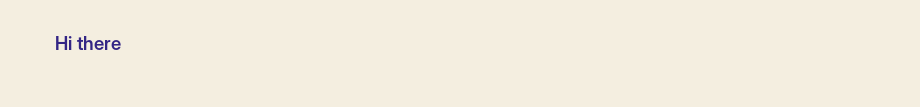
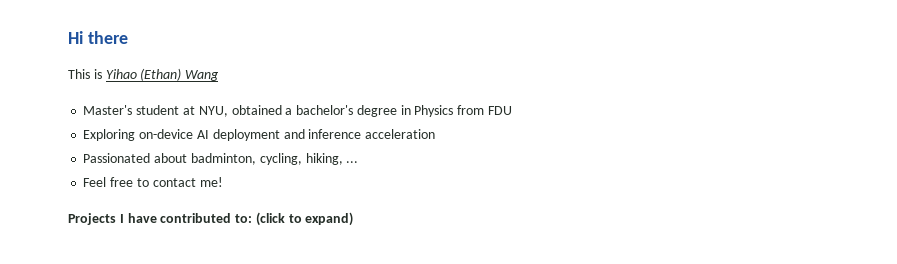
+ This is Yihao (Ethan) Wang
+ Master's student at NYU, obtained a bachelor's degree in Physics from FDU
+ Exploring on-device AI deployment and inference acceleration
+ Passionated about badminton, cycling, hiking, ...
+ Feel free to contact me!
+ Projects I have contributed to: (click to expand)

